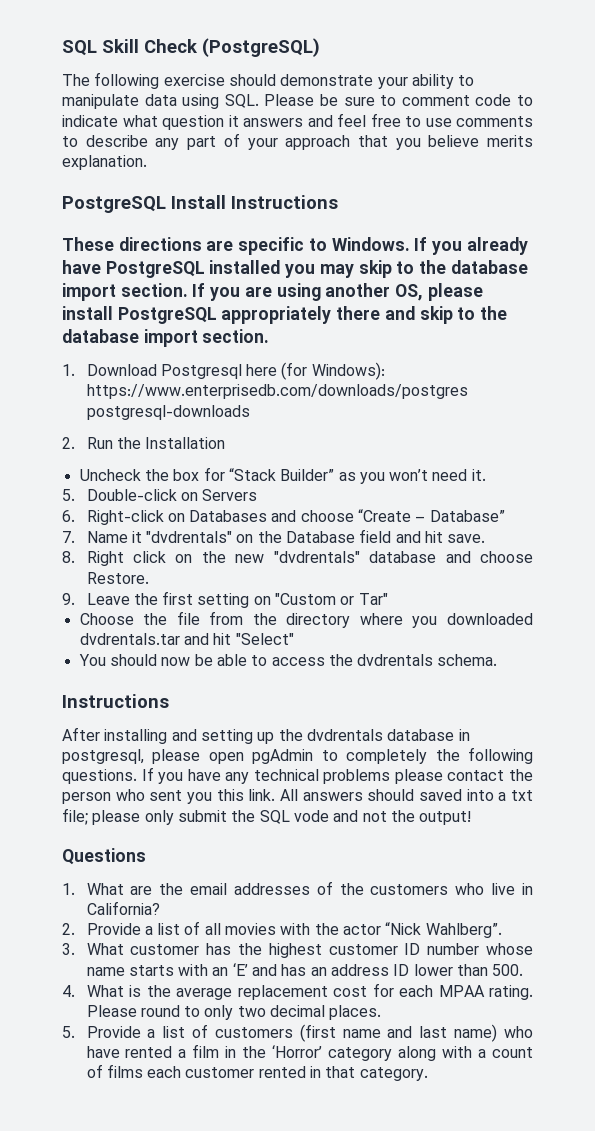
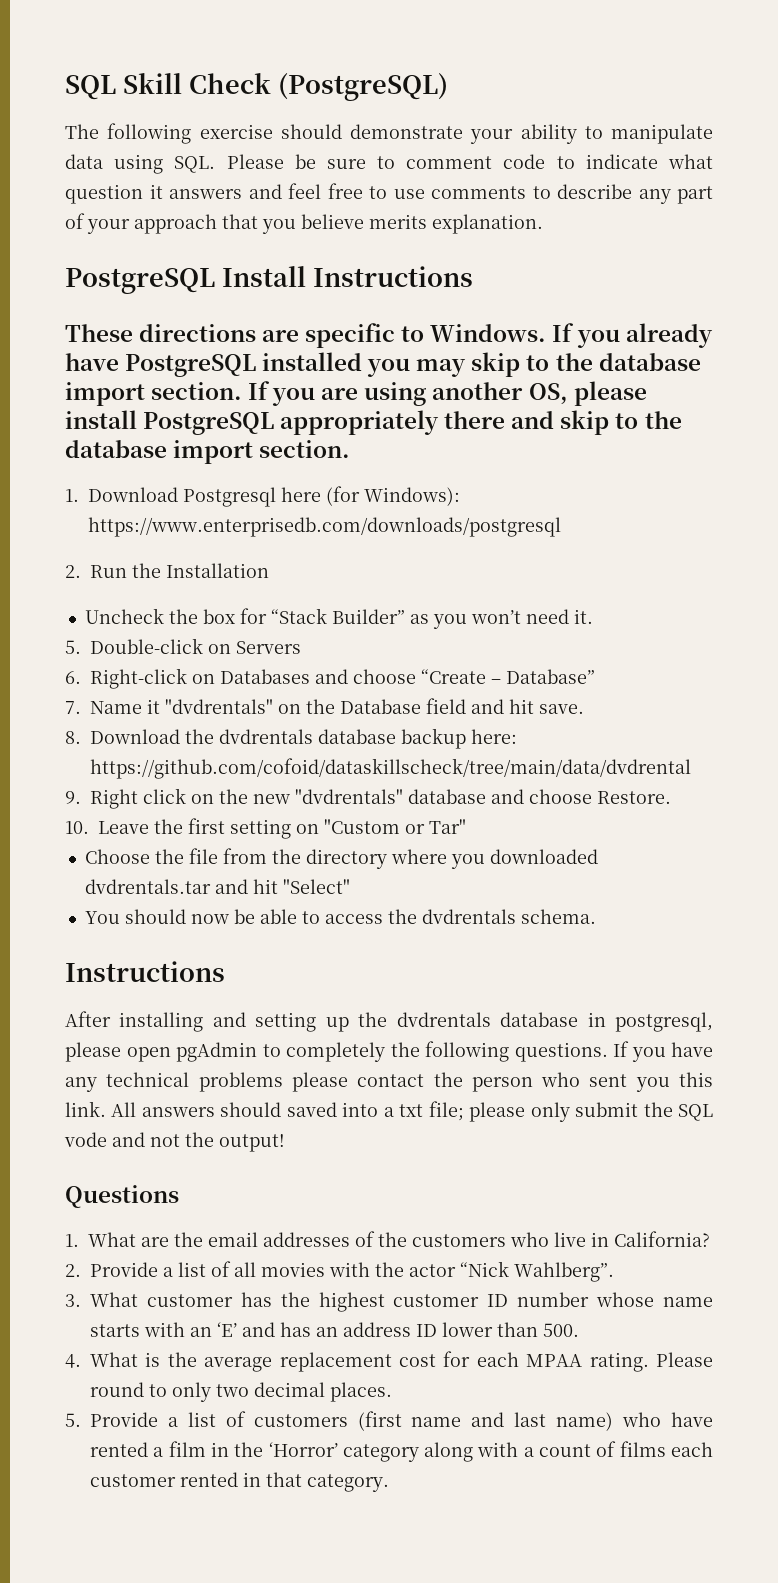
- 1. Download Postgresql here (for Windows): https://www.enterprisedb.com/downloads/postgres postgresql-downloads
+ 1. Download Postgresql here (for Windows): https://www.enterprisedb.com/downloads/postgresql
- 8. Right click on the new "dvdrentals" database and choose Restore.
+ 8. Download the dvdrentals database backup here: https://github.com/cofoid/dataskillscheck/tree/main/data/dvdrental
+ 9. Right click on the new "dvdrentals" database and choose Restore.
- 9. Leave the first setting on "Custom or Tar"
+ 10. Leave the first setting on "Custom or Tar"

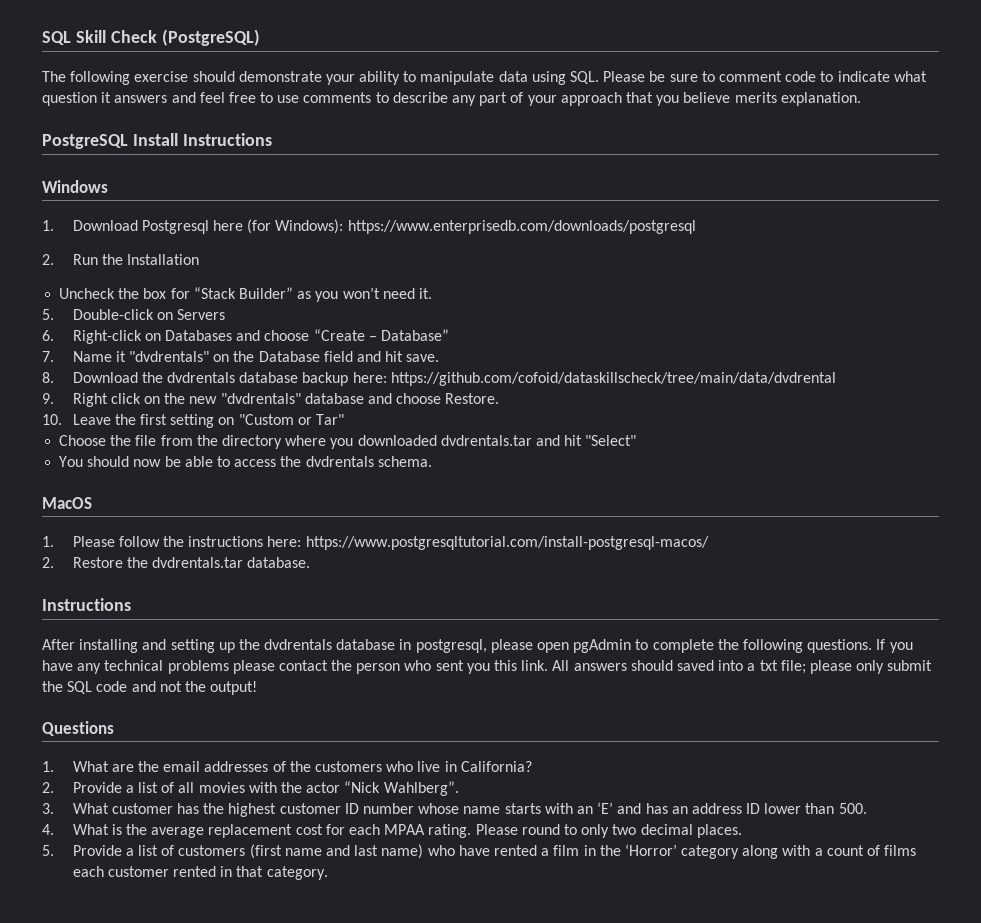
- These directions are specific to Windows. If you already have PostgreSQL installed you may skip to the database import section. If you are using another OS, please install PostgreSQL appropriately there and skip to the database import section.
+ Windows
+ MacOS
+ 1. Please follow the instructions here: https://www.postgresqltutorial.com/install-postgresql-macos/
+ 2. Restore the dvdrentals.tar database.
- After installing and setting up the dvdrentals database in postgresql, please open pgAdmin to completely the following questions.
+ After installing and setting up the dvdrentals database in postgresql, please open pgAdmin to complete the following questions.
- All answers should saved into a txt file; please only submit the SQL vode and not the output!
+ All answers should saved into a txt file; please only submit the SQL code and not the output!

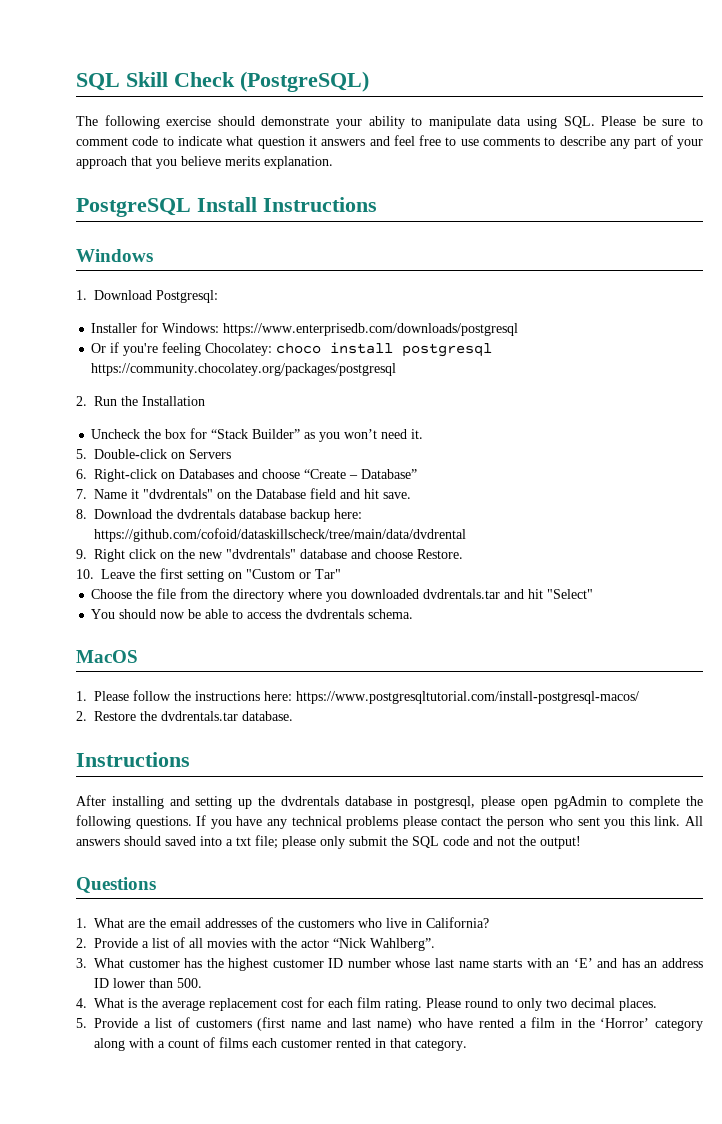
- 1. Download Postgresql here (for Windows): https://www.enterprisedb.com/downloads/postgresql
+ 1. Download Postgresql:
+ Installer for Windows: https://www.enterprisedb.com/downloads/postgresql
+ Or if you're feeling Chocolatey: choco install postgresql https://community.chocolatey.org/packages/postgresql
- 3. What customer has the highest customer ID number whose name starts with an ‘E’ and has an address ID lower than 500.
+ 3. What customer has the highest customer ID number whose last name starts with an ‘E’ and has an address ID lower than 500.
- 4. What is the average replacement cost for each MPAA rating.
+ 4. What is the average replacement cost for each film rating.

